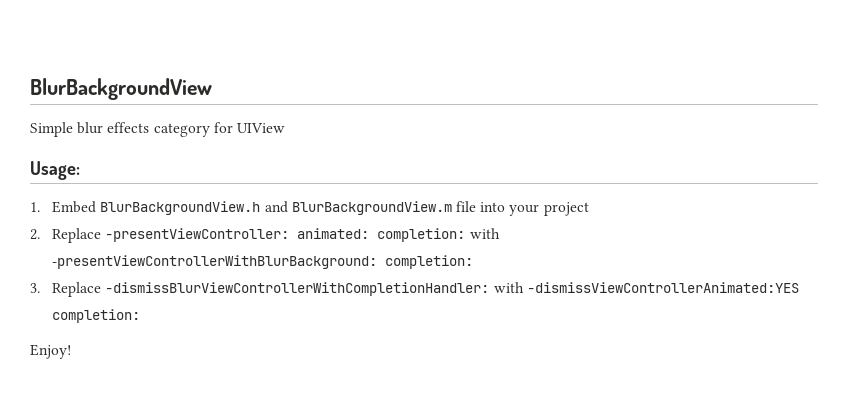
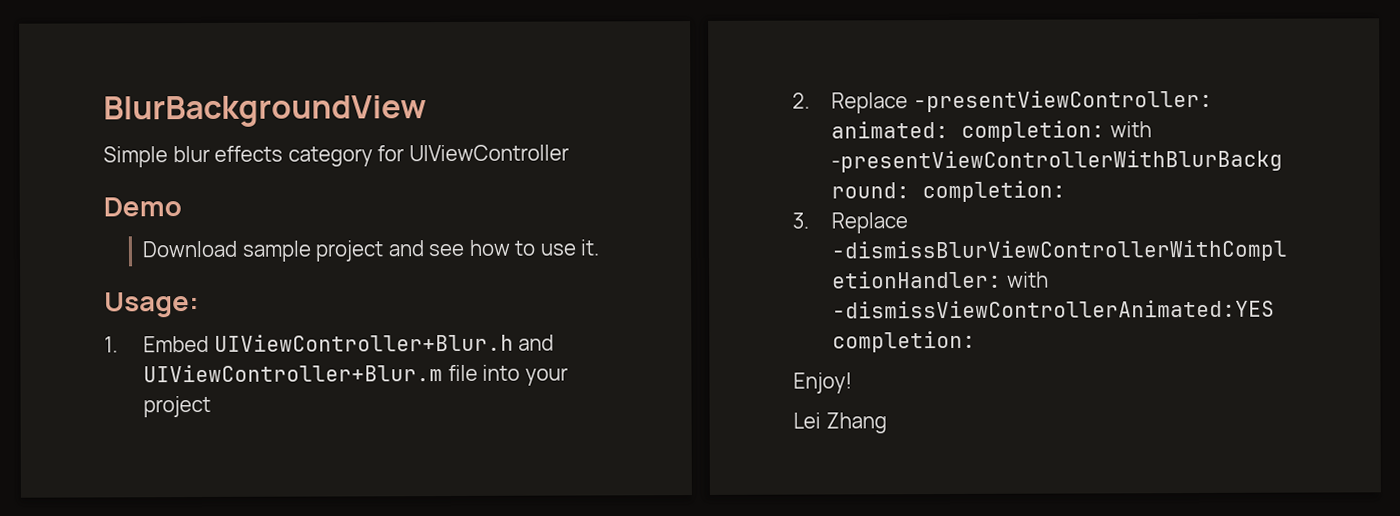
- Simple blur effects category for UIView
+ Simple blur effects category for UIViewController
+ Demo
+ Download sample project and see how to use it.
- 1. Embed BlurBackgroundView.h and BlurBackgroundView.m file into your project
+ 1. Embed UIViewController+Blur.h and UIViewController+Blur.m file into your project
+ Lei Zhang

